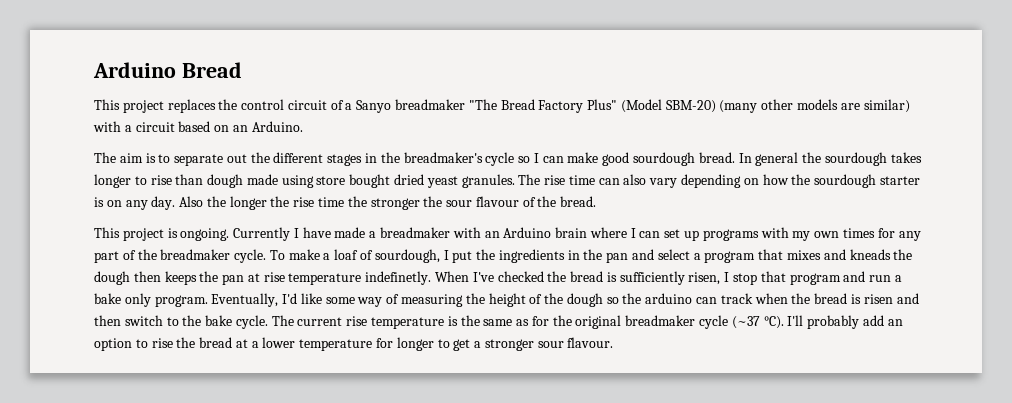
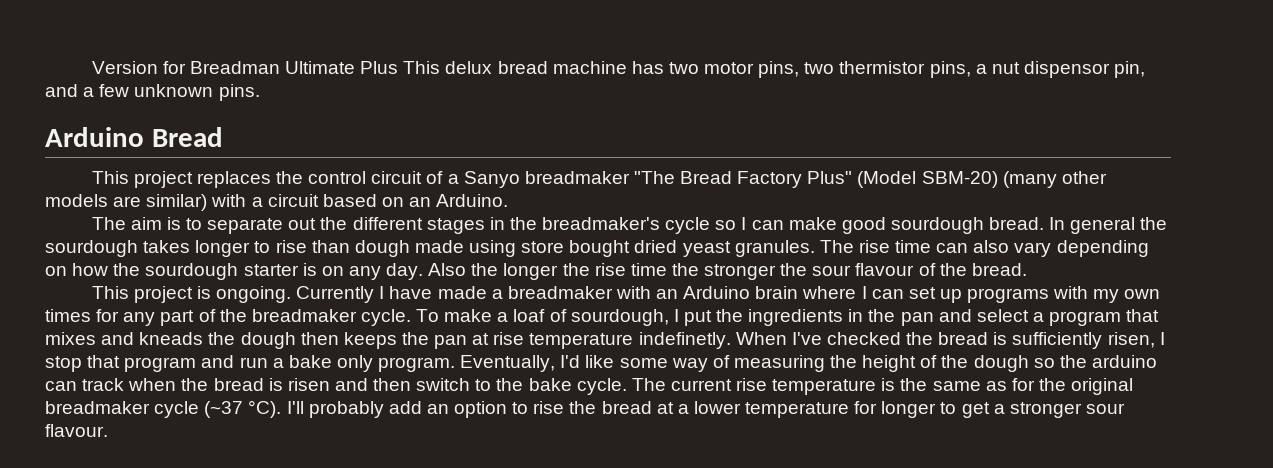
+ Version for Breadman Ultimate Plus This delux bread machine has two motor pins, two thermistor pins, a nut dispensor pin, and a few unknown pins.

